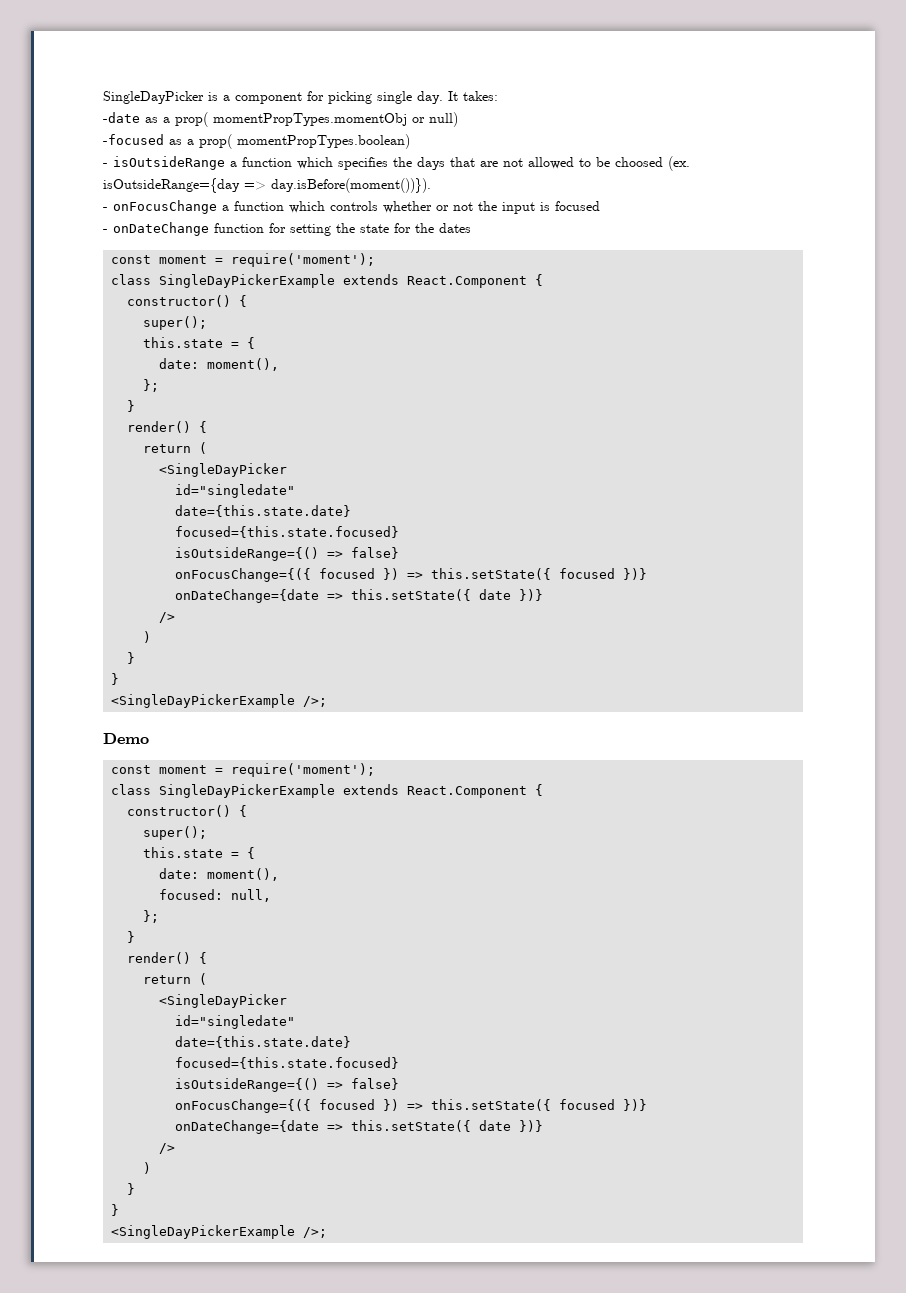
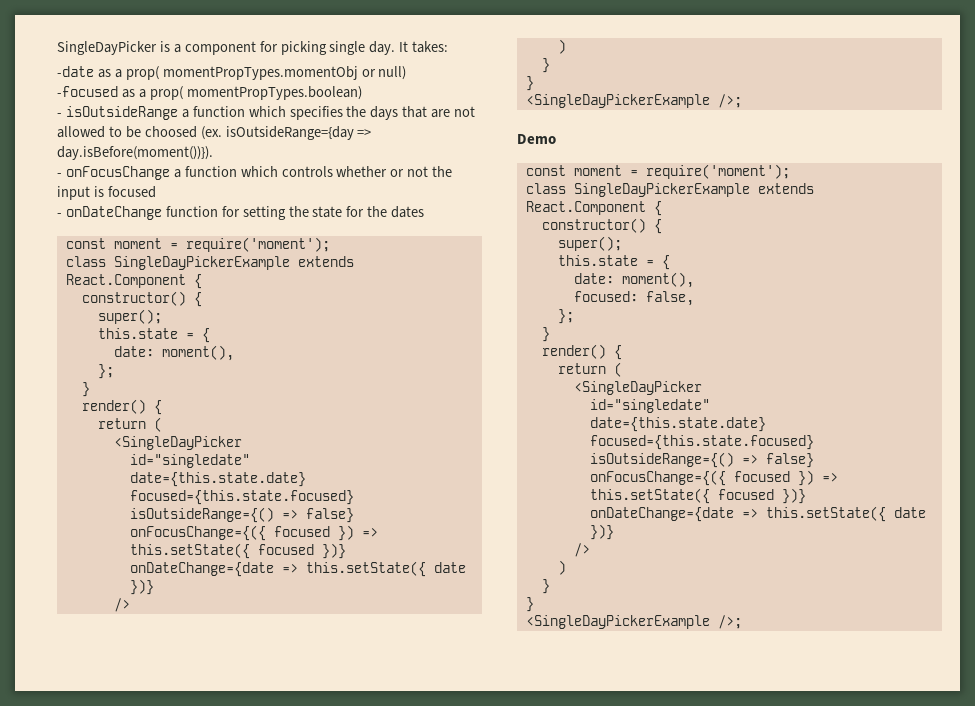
- focused: null,
+ focused: false,

